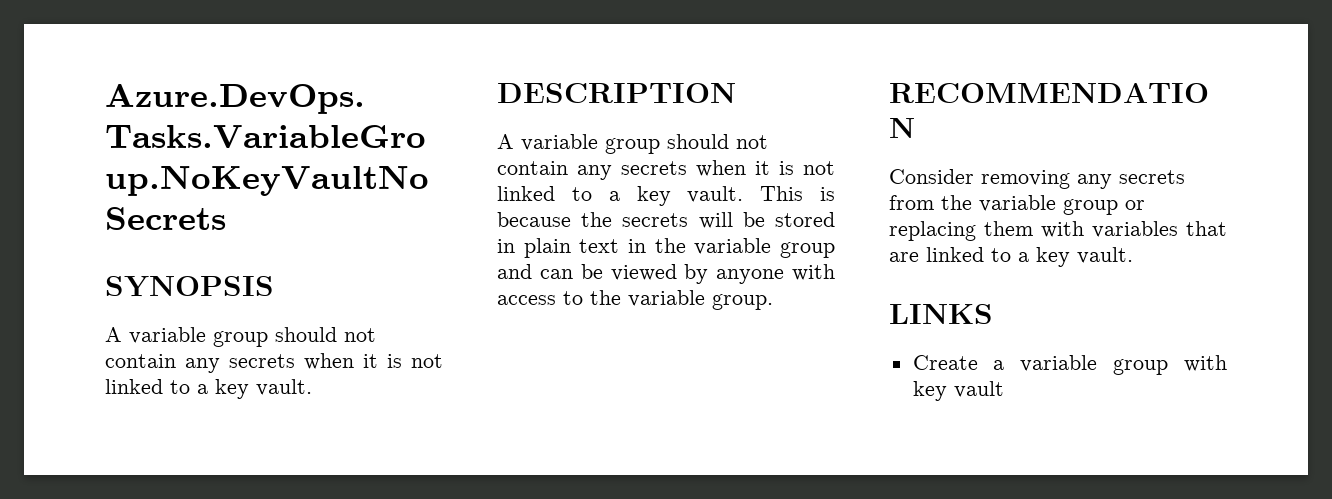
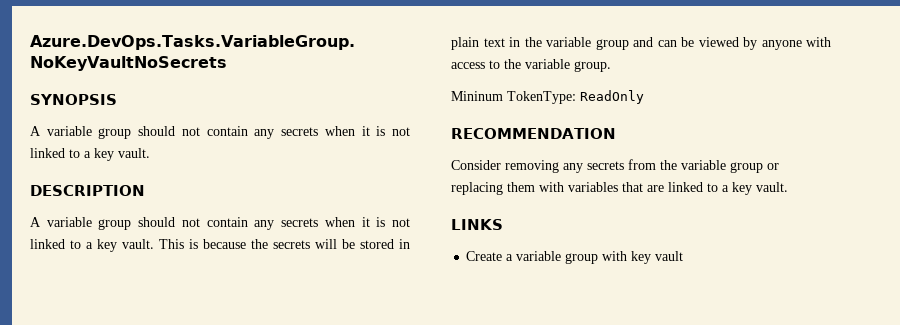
+ Mininum TokenType: ReadOnly

